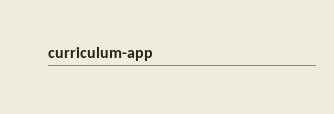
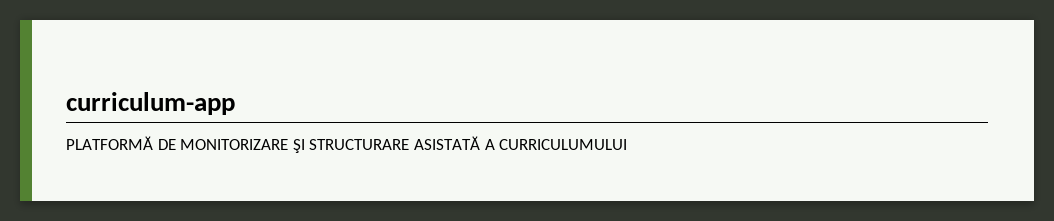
+ PLATFORMĂ DE MONITORIZARE ŞI STRUCTURARE ASISTATĂ A CURRICULUMULUI

